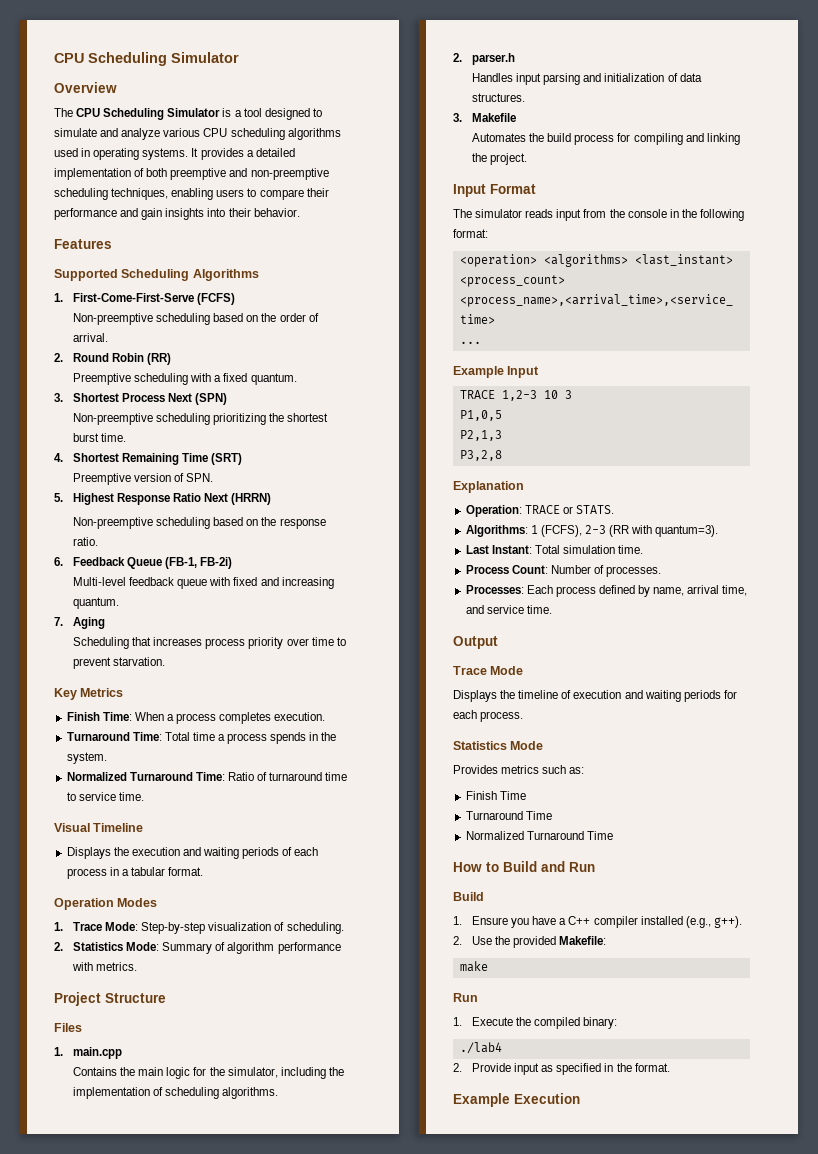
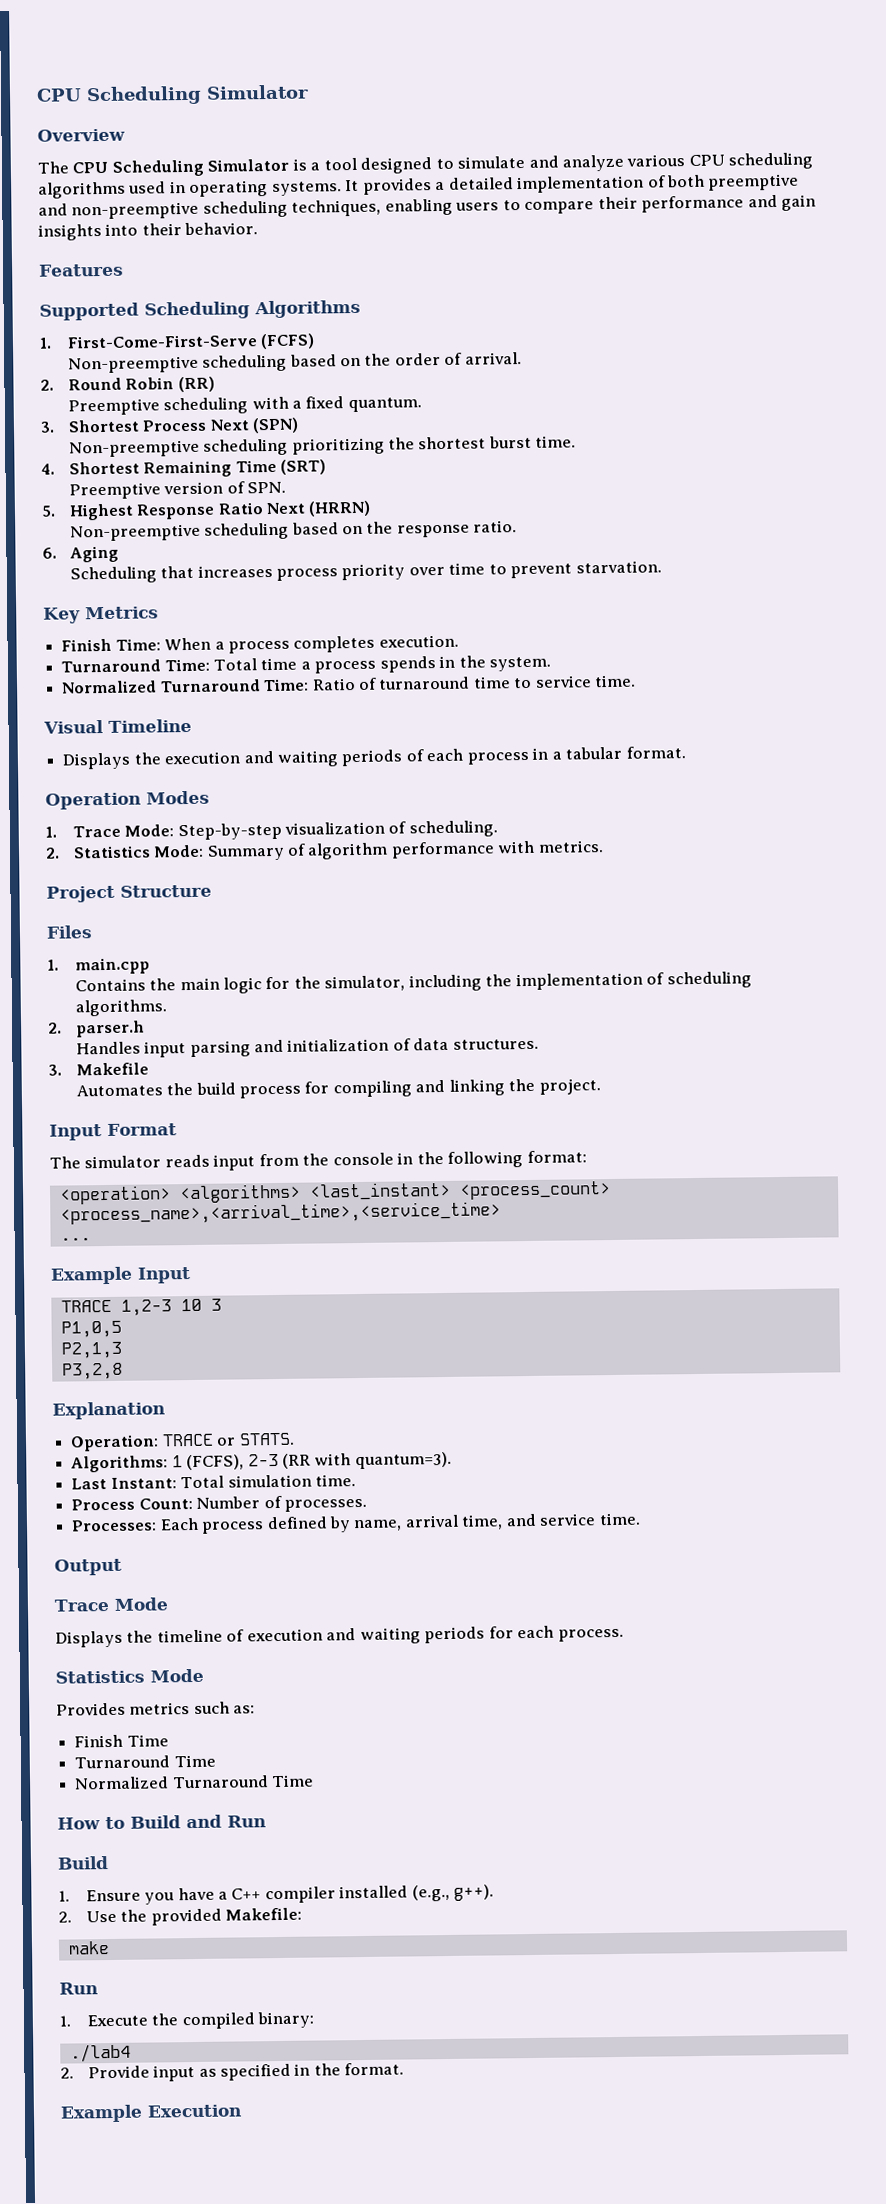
- 6. Feedback Queue (FB-1, FB-2i)
- Multi-level feedback queue with fixed and increasing quantum.
- 7. Aging
+ 6. Aging

